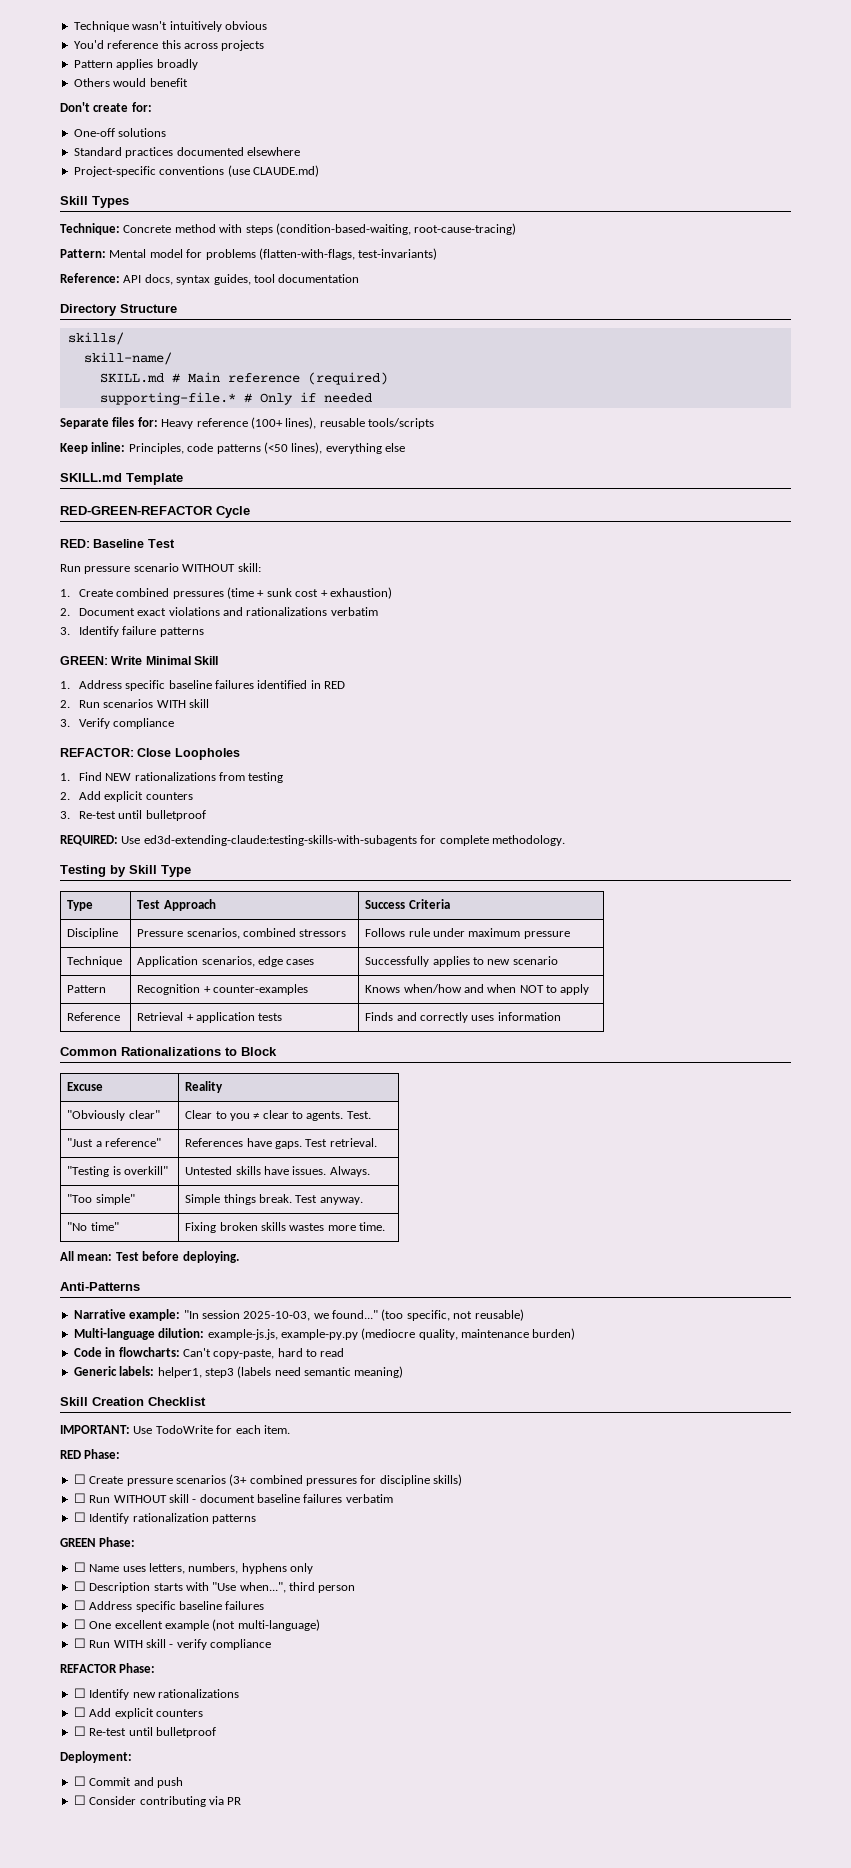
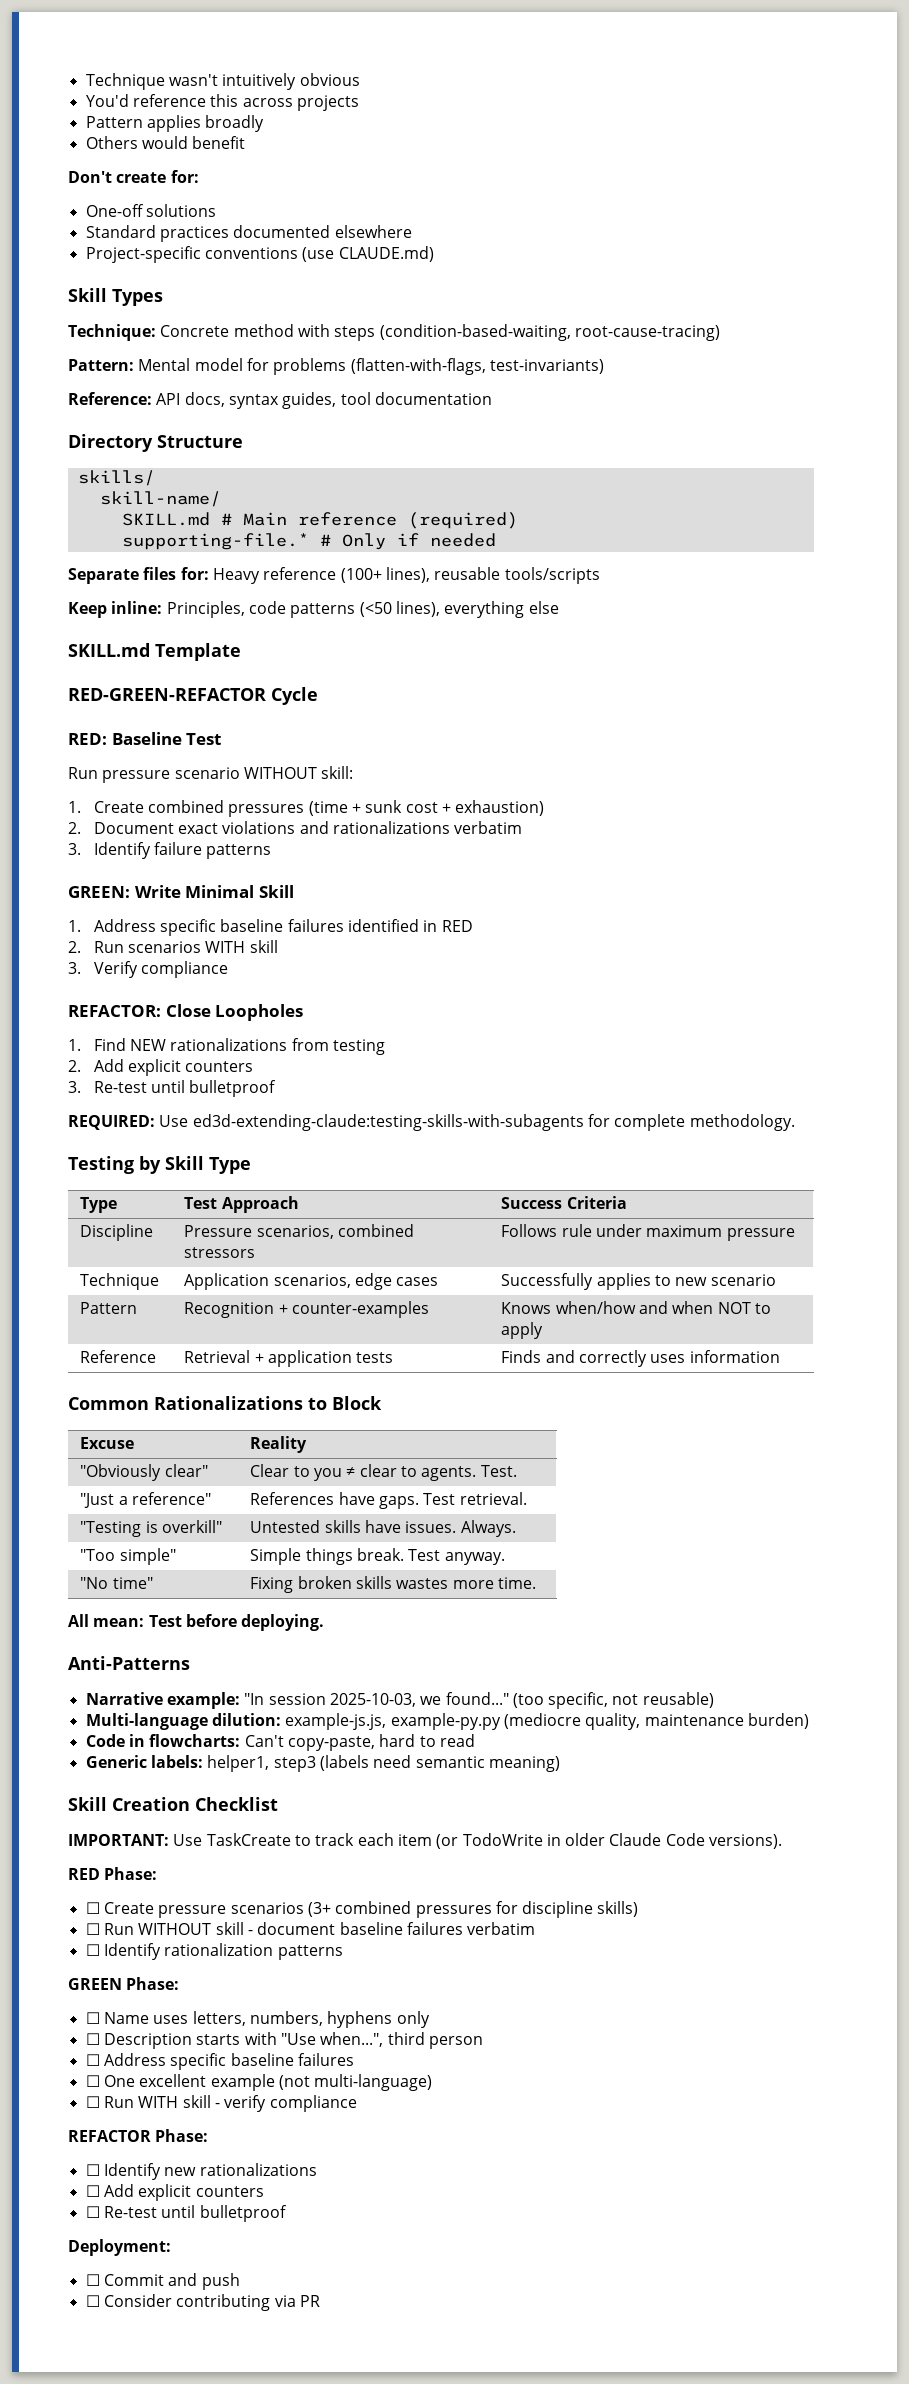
- IMPORTANT: Use TodoWrite for each item.
+ IMPORTANT: Use TaskCreate to track each item (or TodoWrite in older Claude Code versions).

